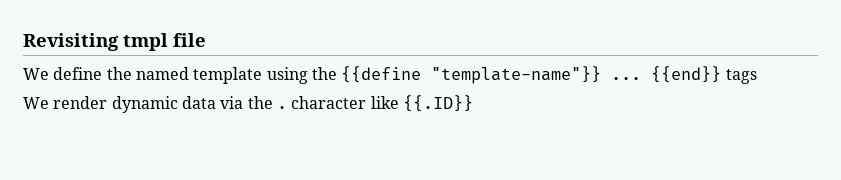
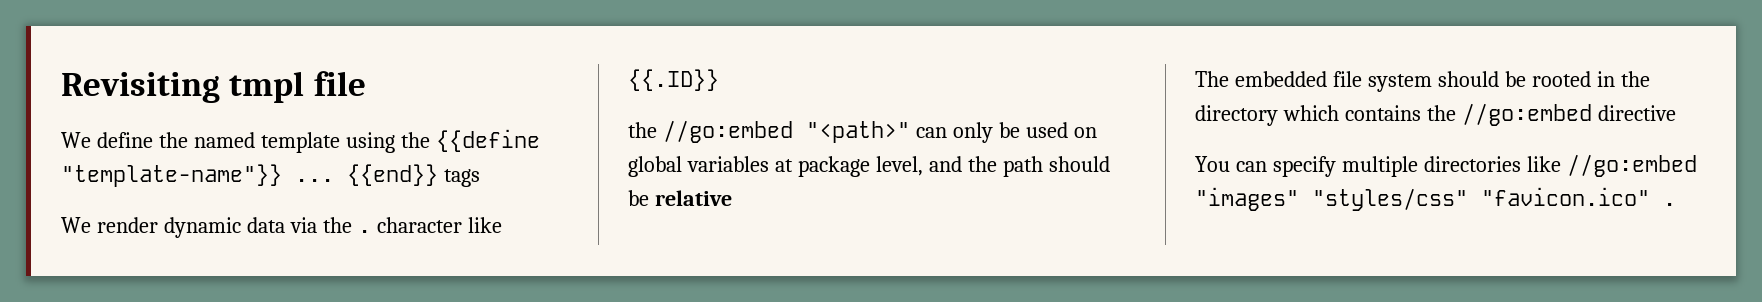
+ the //go:embed "<path>" can only be used on global variables at package level, and the path should be relative
+ The embedded file system should be rooted in the directory which contains the //go:embed directive
+ You can specify multiple directories like //go:embed "images" "styles/css" "favicon.ico" .

